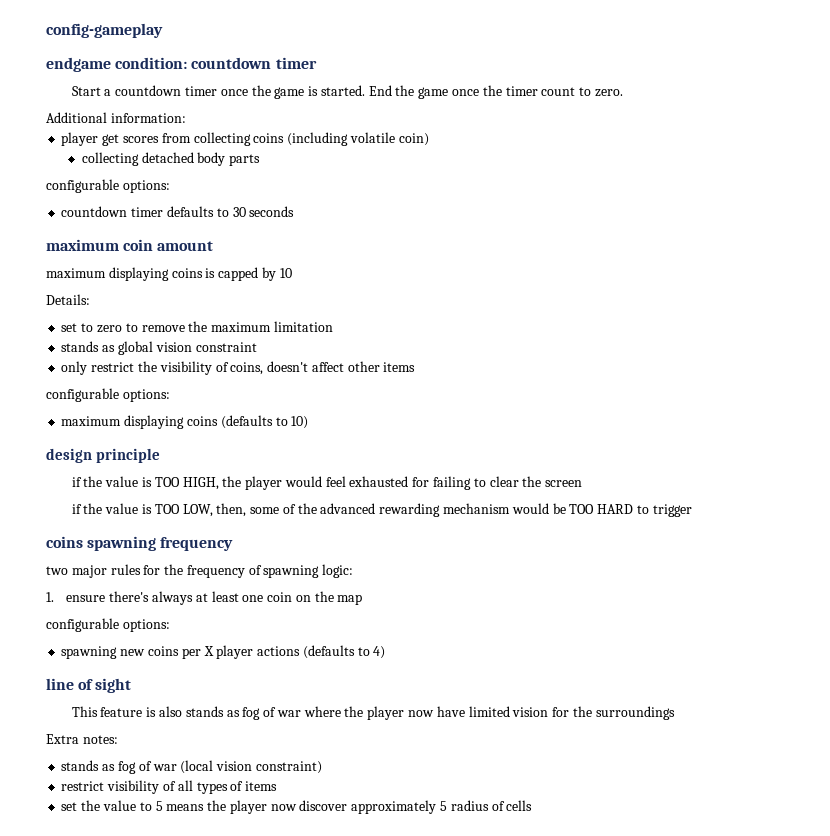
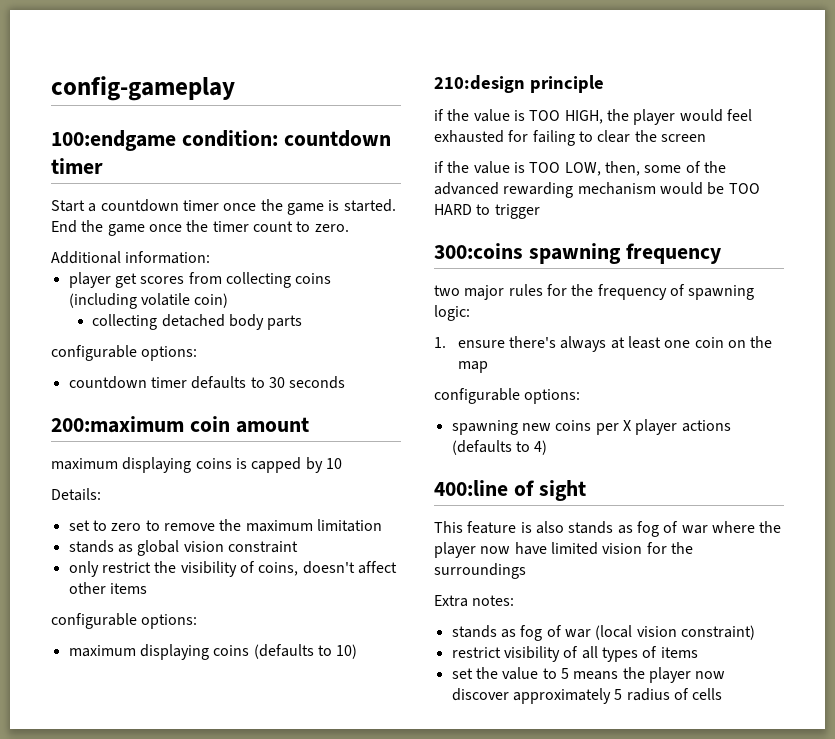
- endgame condition: countdown timer
+ 100:endgame condition: countdown timer
- maximum coin amount
+ 200:maximum coin amount
- design principle
+ 210:design principle
- coins spawning frequency
+ 300:coins spawning frequency
- line of sight
+ 400:line of sight

